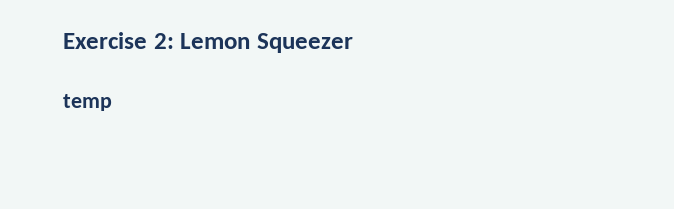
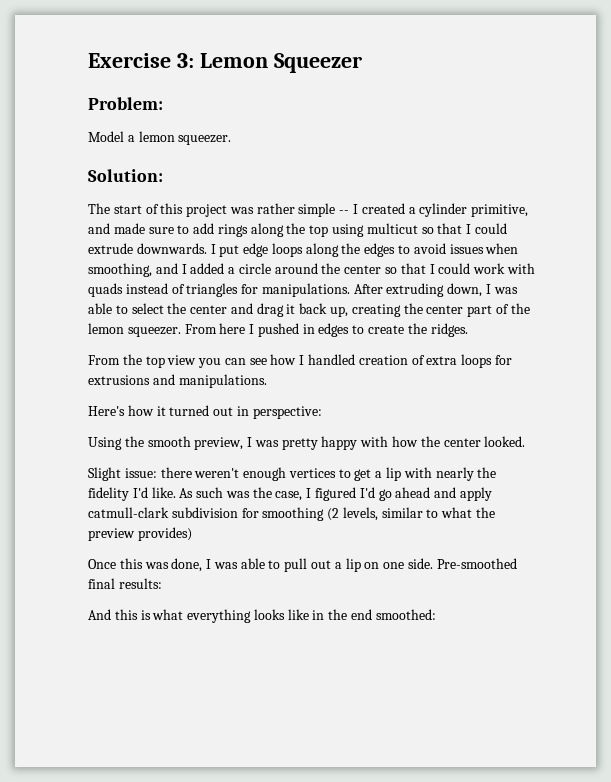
- Exercise 2: Lemon Squeezer
+ Exercise 3: Lemon Squeezer
- temp
+ Problem:
+ Model a lemon squeezer.
+ Solution:
+ The start of this project was rather simple -- I created a cylinder primitive, and made sure to add rings along the top using multicut so that I could extrude downwards. I put edge loops along the edges to avoid issues when smoothing, and I added a circle around the center so that I could work with quads instead of triangles for manipulations. After extruding down, I was able to select the center and drag it back up, creating the center part of the lemon squeezer. From here I pushed in edges to create the ridges.
+ From the top view you can see how I handled creation of extra loops for extrusions and manipulations.
+ Here's how it turned out in perspective:
+ Using the smooth preview, I was pretty happy with how the center looked.
+ Slight issue: there weren't enough vertices to get a lip with nearly the fidelity I'd like. As such was the case, I figured I'd go ahead and apply catmull-clark subdivision for smoothing (2 levels, similar to what the preview provides)
+ Once this was done, I was able to pull out a lip on one side. Pre-smoothed final results:
+ And this is what everything looks like in the end smoothed:

